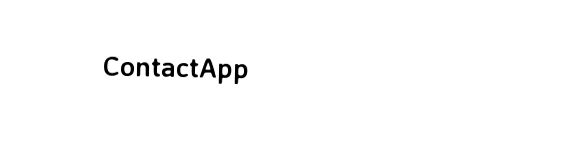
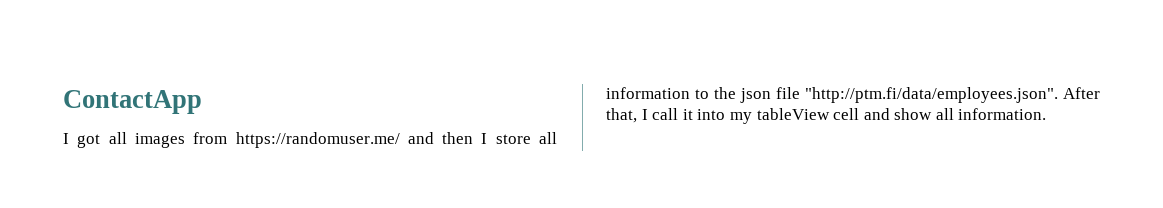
+ I got all images from https://randomuser.me/ and then I store all information to the json file "http://ptm.fi/data/employees.json". After that, I call it into my tableView cell and show all information.

